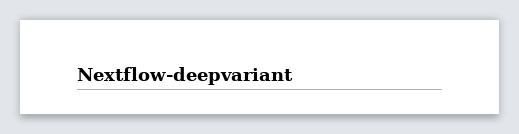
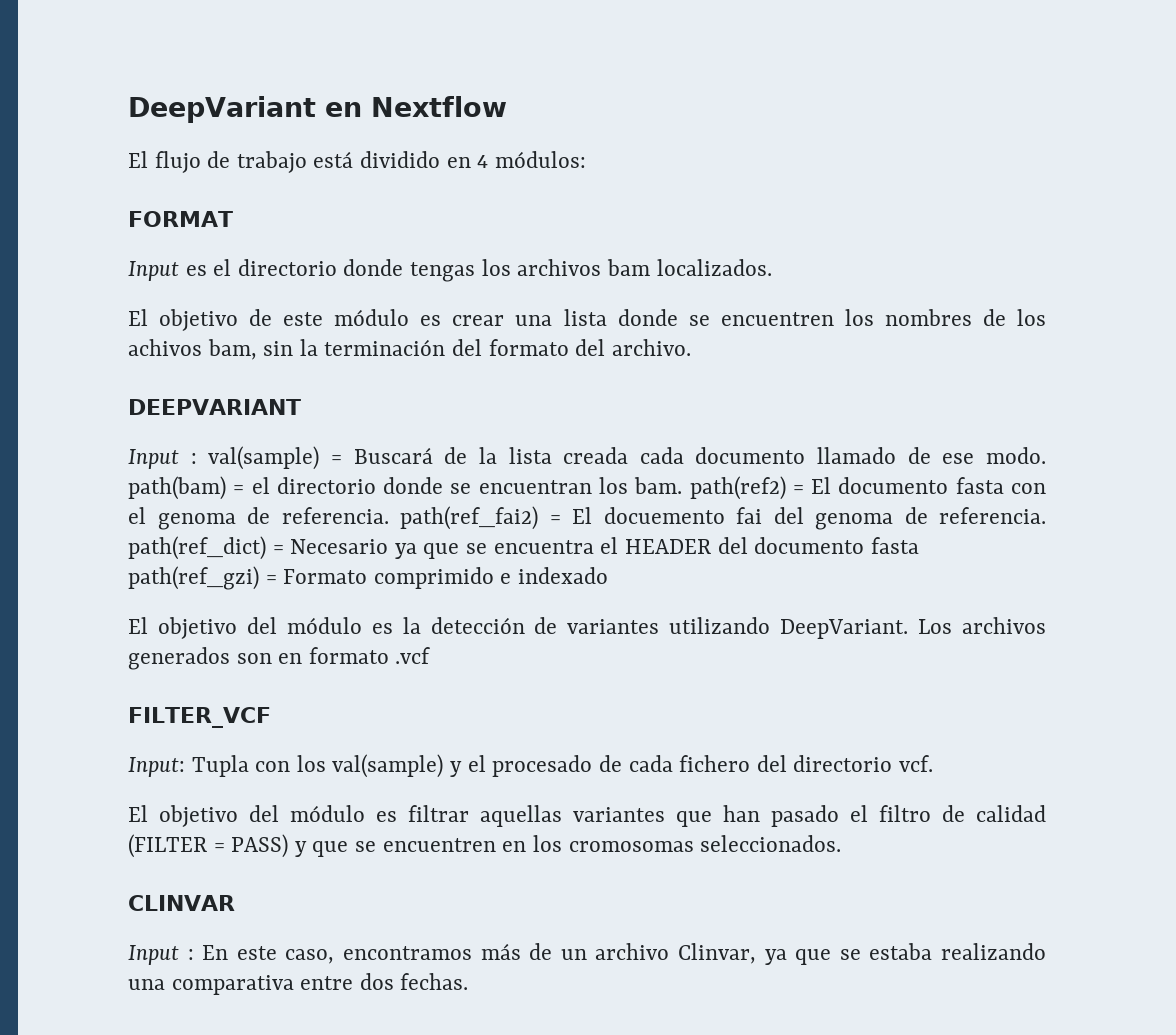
- Nextflow-deepvariant
+ DeepVariant en Nextflow
+ El flujo de trabajo está dividido en 4 módulos:
+ FORMAT
+ Input es el directorio donde tengas los archivos bam localizados.
+ El objetivo de este módulo es crear una lista donde se encuentren los nombres de los achivos bam, sin la terminación del formato del archivo.
+ DEEPVARIANT
+ Input : val(sample) = Buscará de la lista creada cada documento llamado de ese modo. path(bam) = el directorio donde se encuentran los bam. path(ref2) = El documento fasta con el genoma de referencia. path(ref_fai2) = El docuemento fai del genoma de referencia. path(ref_dict) = Necesario ya que se encuentra el HEADER del documento fasta path(ref_gzi) = Formato comprimido e indexado
+ El objetivo del módulo es la detección de variantes utilizando DeepVariant. Los archivos generados son en formato .vcf
+ FILTER_VCF
+ Input: Tupla con los val(sample) y el procesado de cada fichero del directorio vcf.
+ El objetivo del módulo es filtrar aquellas variantes que han pasado el filtro de calidad (FILTER = PASS) y que se encuentren en los cromosomas seleccionados.
+ CLINVAR
+ Input : En este caso, encontramos más de un archivo Clinvar, ya que se estaba realizando una comparativa entre dos fechas.

